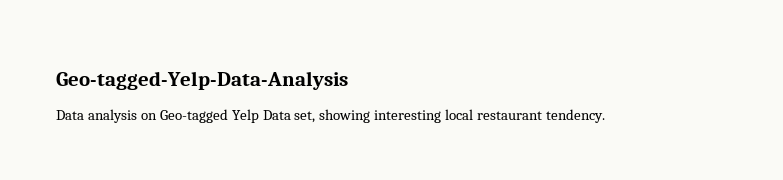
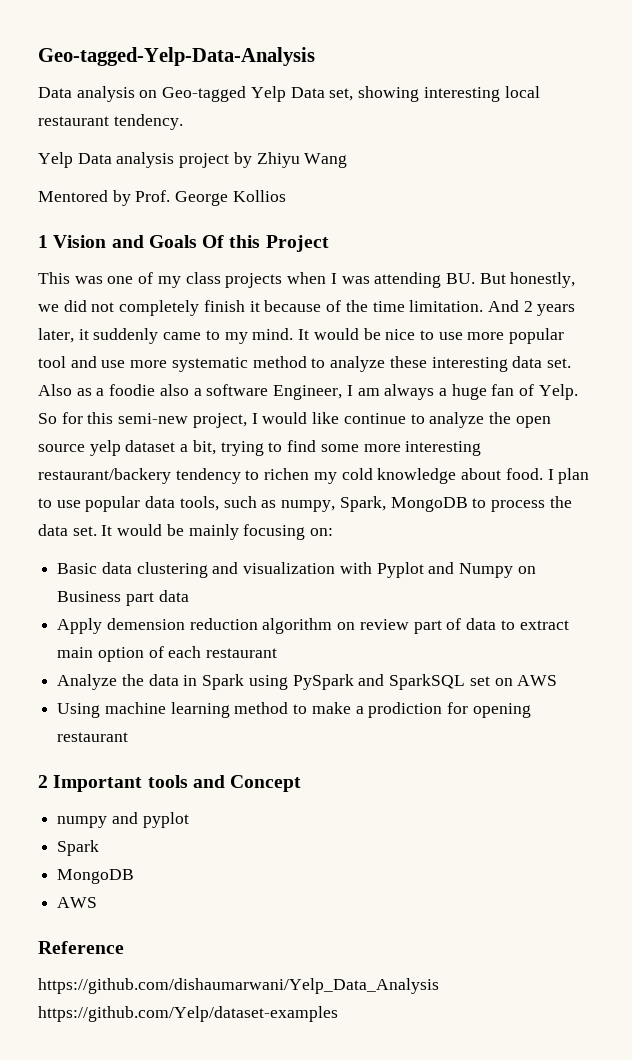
+ Yelp Data analysis project by Zhiyu Wang
+ Mentored by Prof. George Kollios
+ 1 Vision and Goals Of this Project
+ This was one of my class projects when I was attending BU. But honestly, we did not completely finish it because of the time limitation. And 2 years later, it suddenly came to my mind. It would be nice to use more popular tool and use more systematic method to analyze these interesting data set. Also as a foodie also a software Engineer, I am always a huge fan of Yelp. So for this semi-new project, I would like continue to analyze the open source yelp dataset a bit, trying to find some more interesting restaurant/backery tendency to richen my cold knowledge about food. I plan to use popular data tools, such as numpy, Spark, MongoDB to process the data set. It would be mainly focusing on:
+ Basic data clustering and visualization with Pyplot and Numpy on Business part data
+ Apply demension reduction algorithm on review part of data to extract main option of each restaurant
+ Analyze the data in Spark using PySpark and SparkSQL set on AWS
+ Using machine learning method to make a prodiction for opening restaurant
+ 2 Important tools and Concept
+ numpy and pyplot
+ Spark
+ MongoDB
+ AWS
+ Reference
+ https://github.com/dishaumarwani/Yelp_Data_Analysis https://github.com/Yelp/dataset-examples

